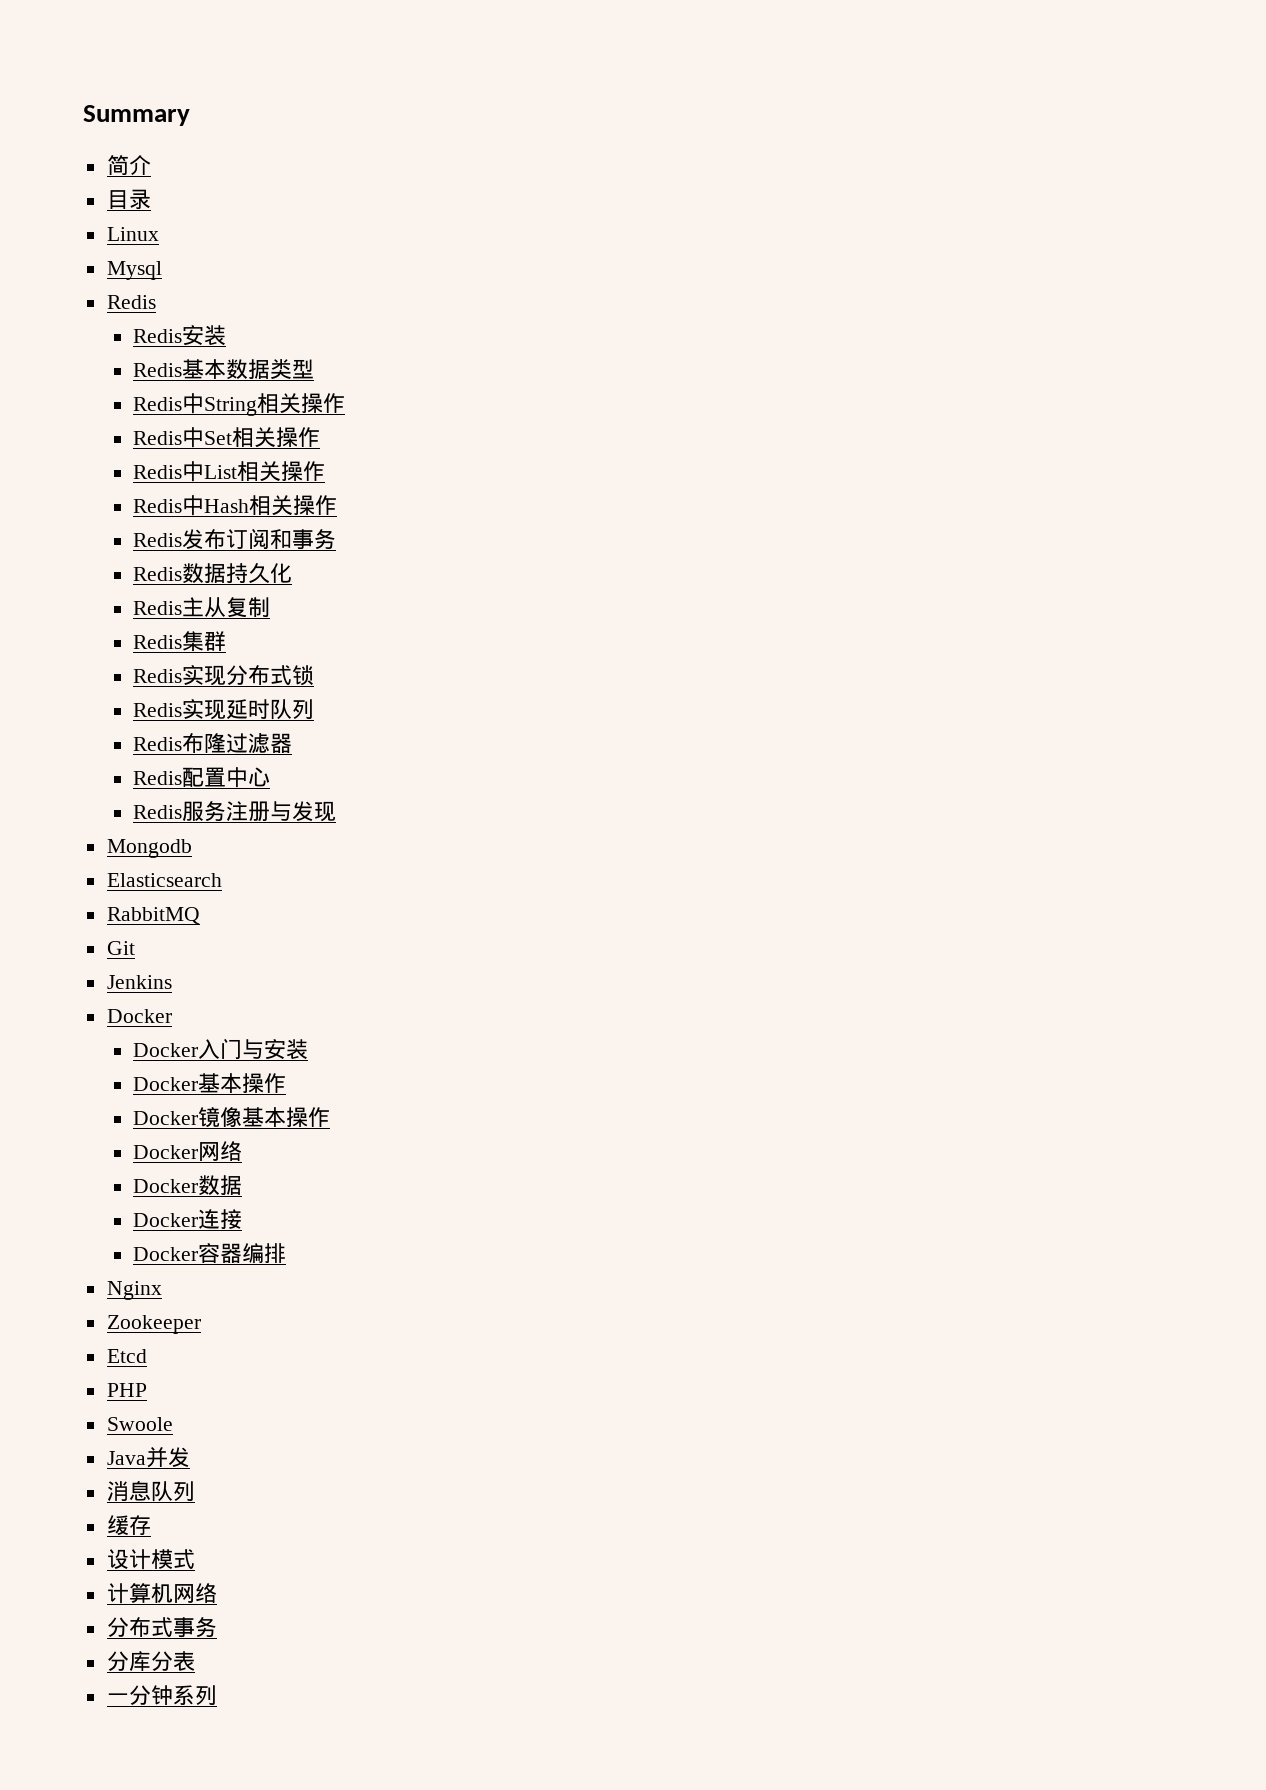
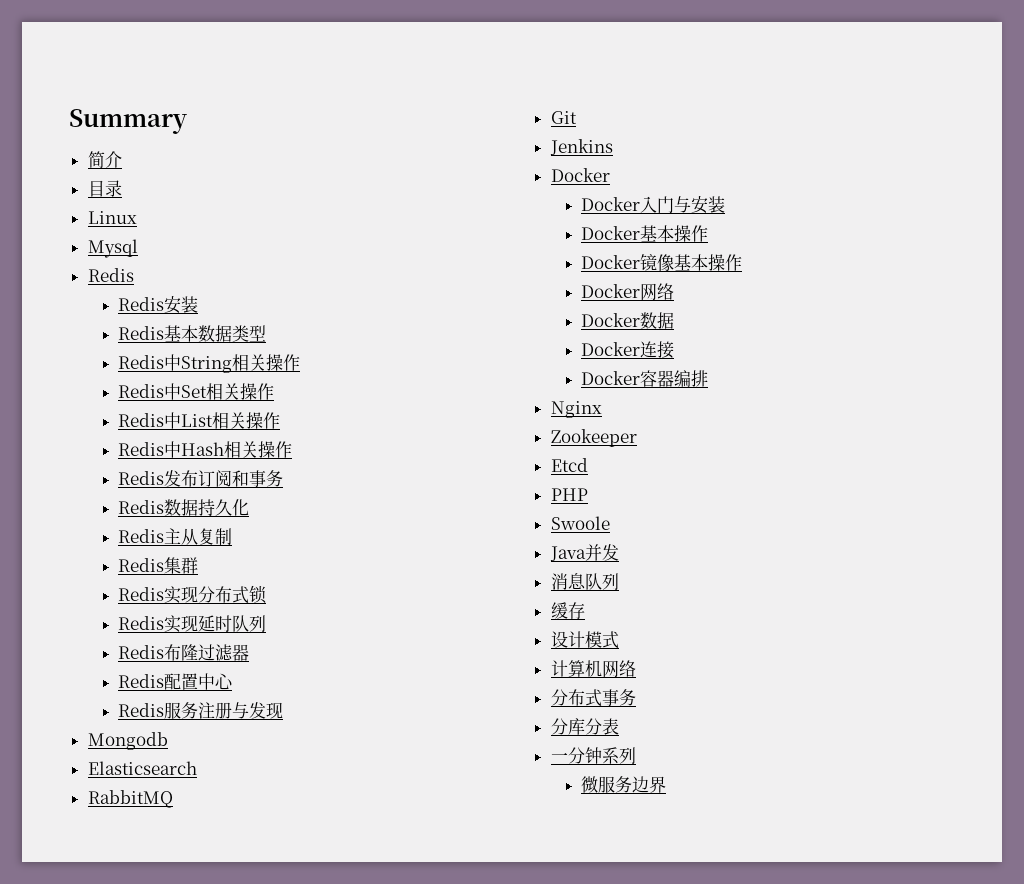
+ 微服务边界

